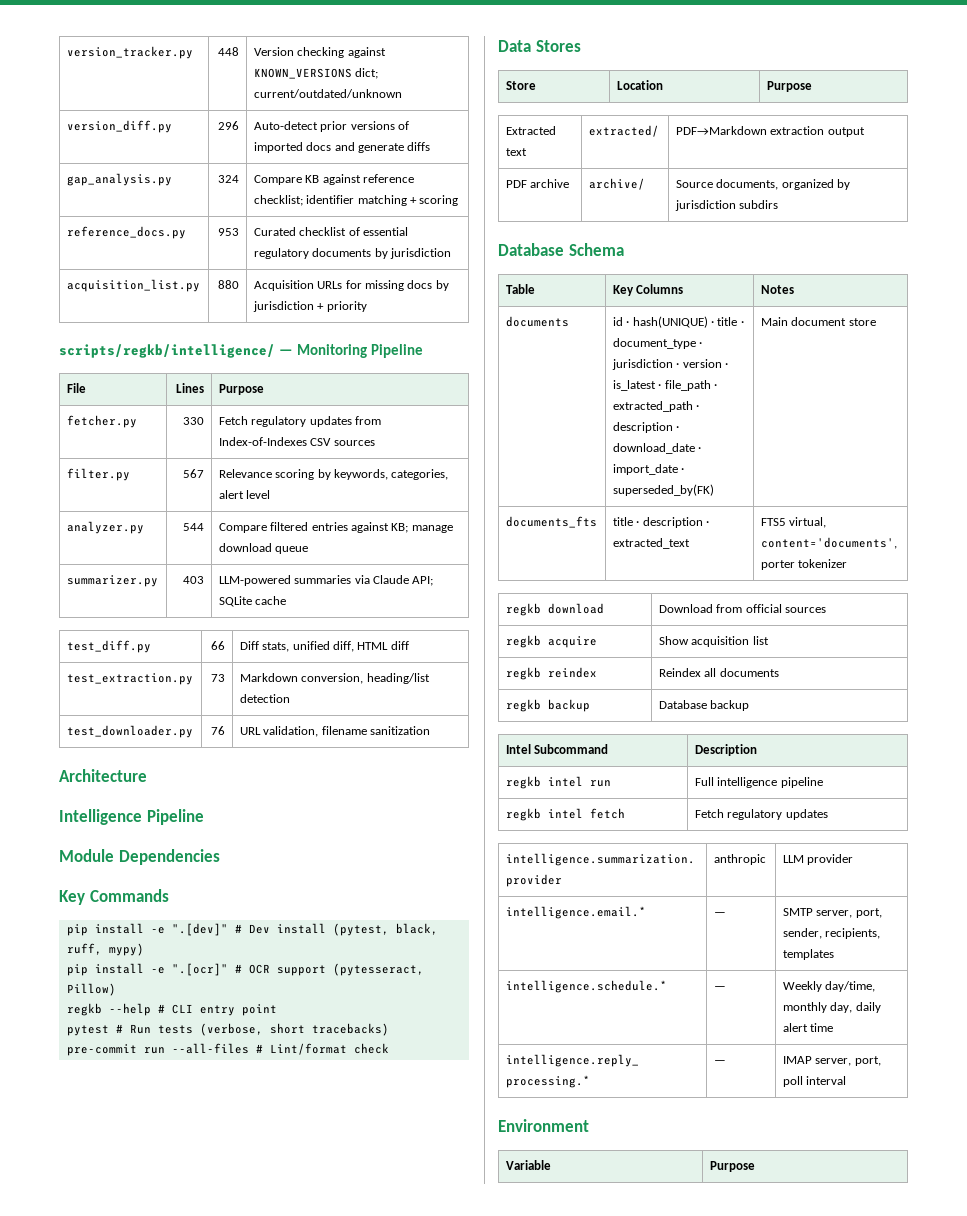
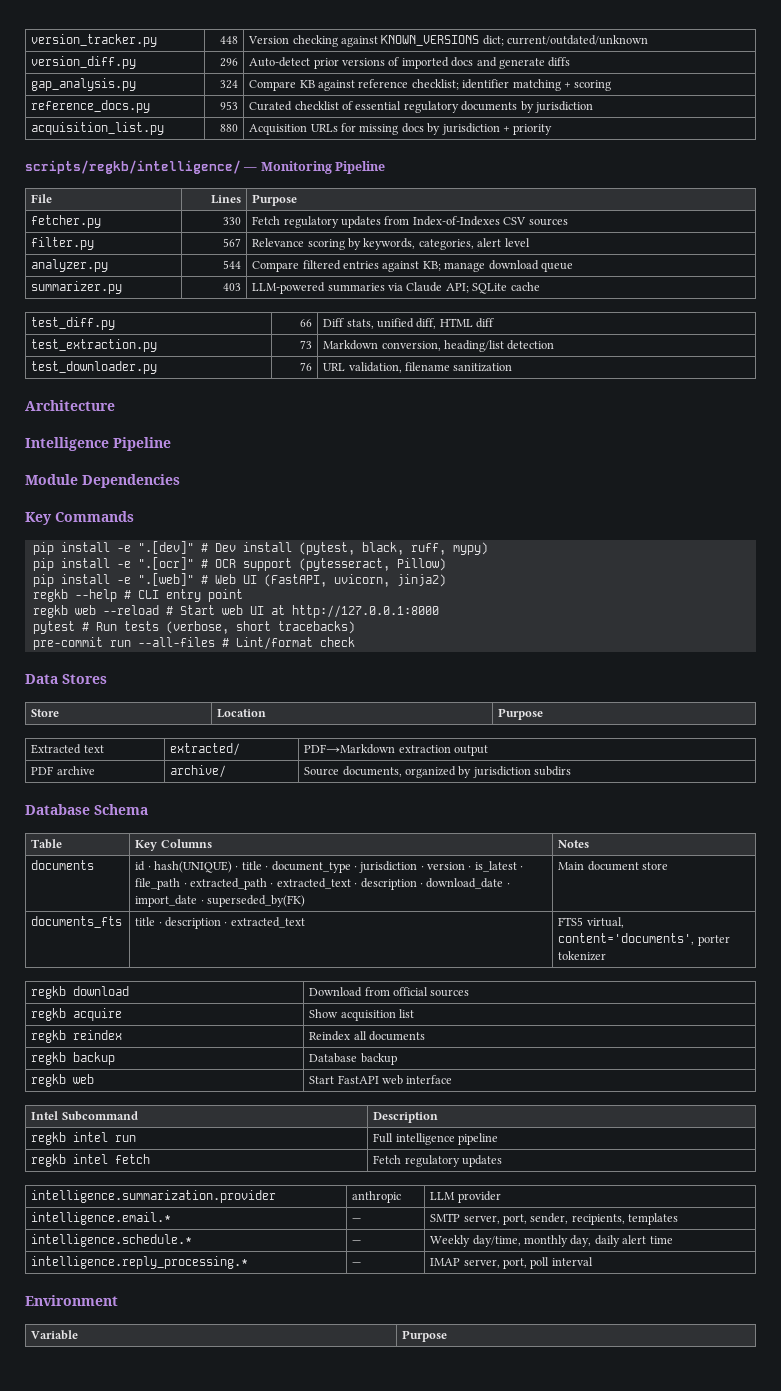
+ pip install -e ".[web]" # Web UI (FastAPI, uvicorn, jinja2)
+ regkb web --reload # Start web UI at http://127.0.0.1:8000
- documents | id · hash(UNIQUE) · title · document_type · jurisdiction · version · is_latest · file_path · extracted_path · description · download_date · import_date · superseded_by(FK) | Main document store
+ documents | id · hash(UNIQUE) · title · document_type · jurisdiction · version · is_latest · file_path · extracted_path · extracted_text · description · download_date · import_date · superseded_by(FK) | Main document store
+ regkb web | Start FastAPI web interface

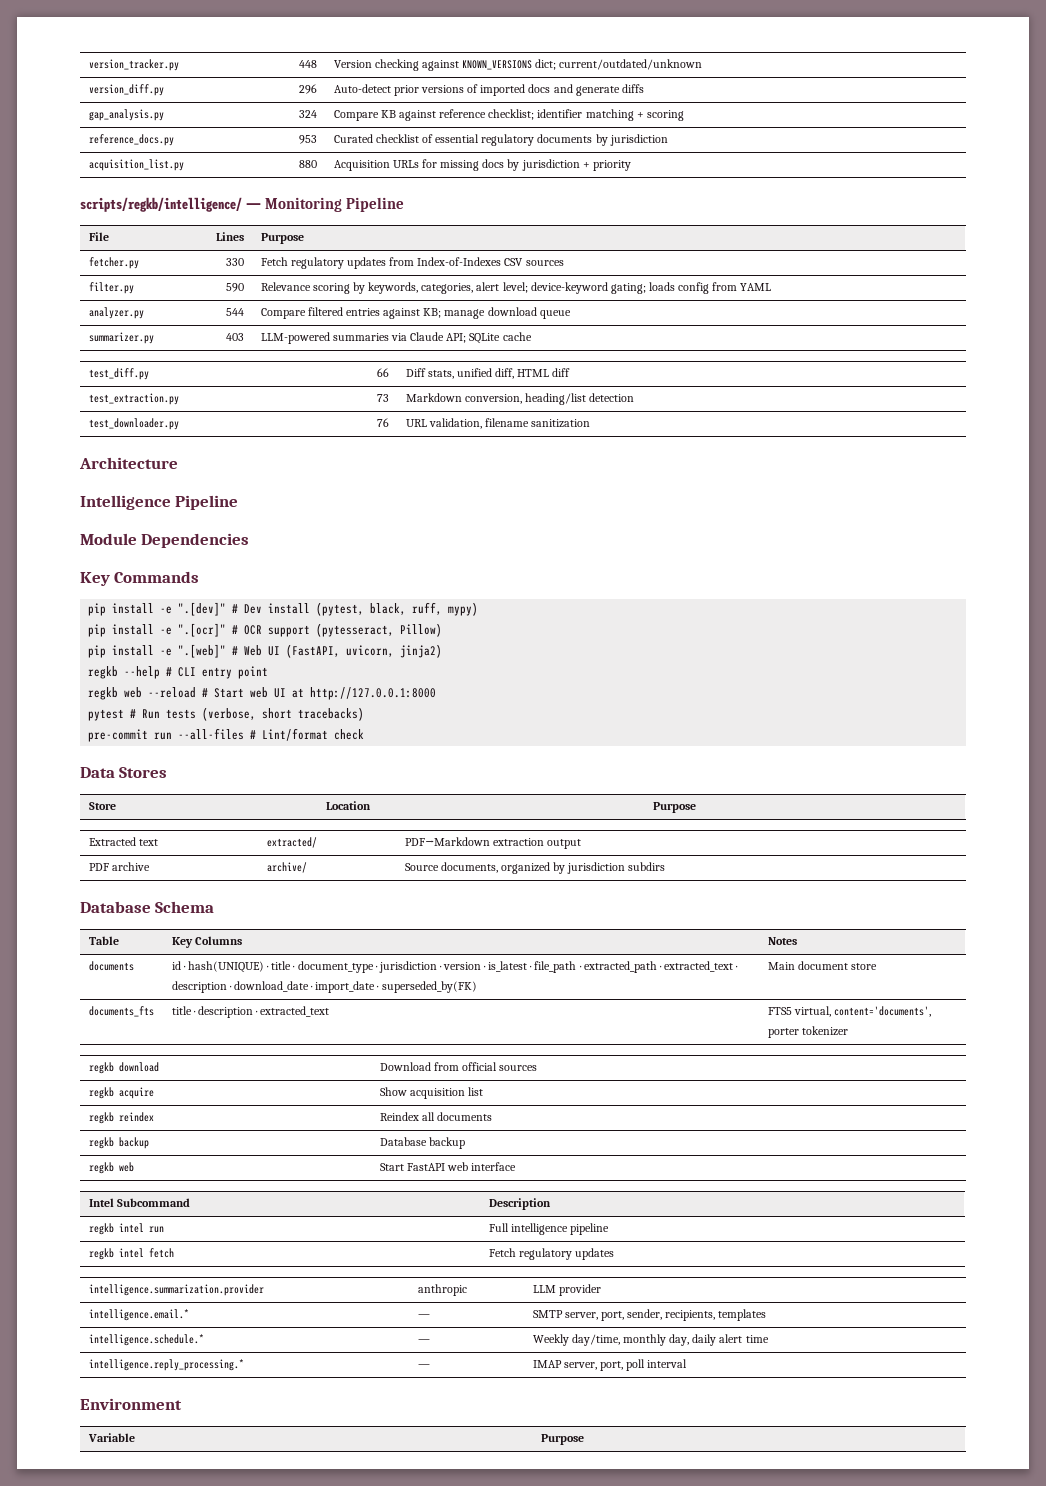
- filter.py | 567 | Relevance scoring by keywords, categories, alert level
+ filter.py | 590 | Relevance scoring by keywords, categories, alert level; device-keyword gating; loads config from YAML

